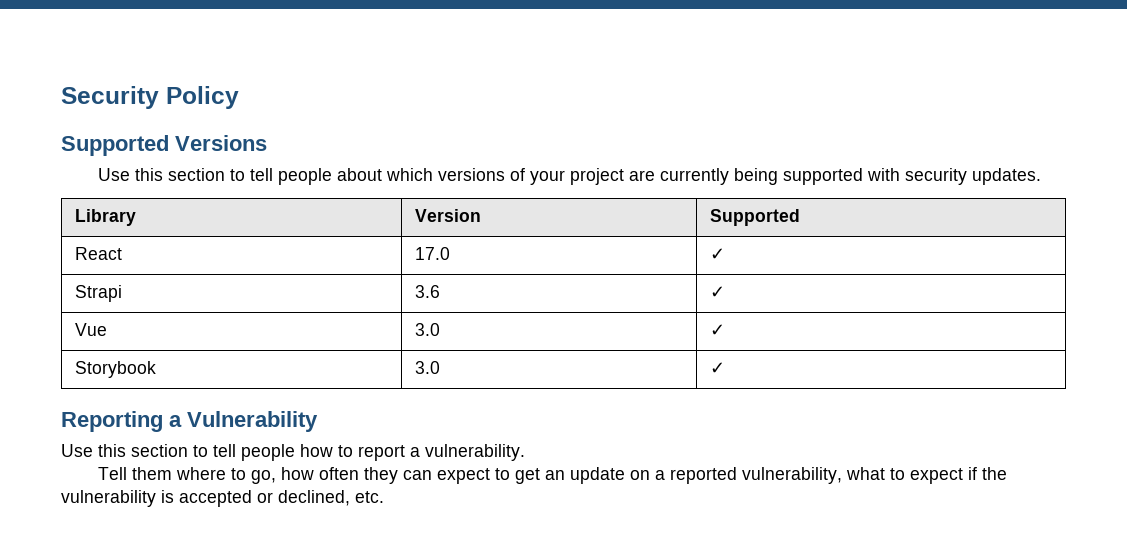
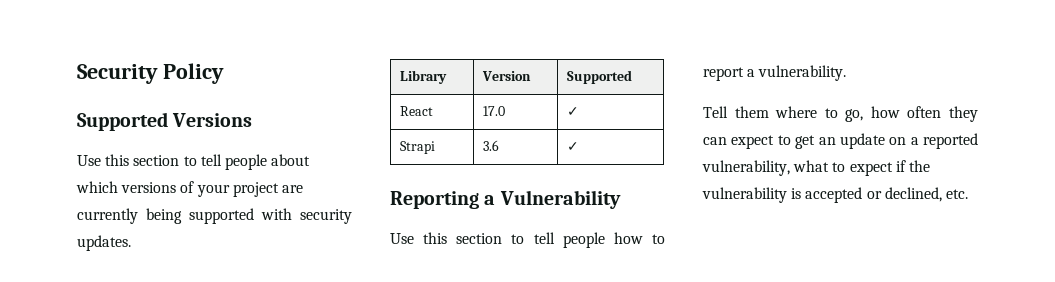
- Vue | 3.0 | ✓
- Storybook | 3.0 | ✓

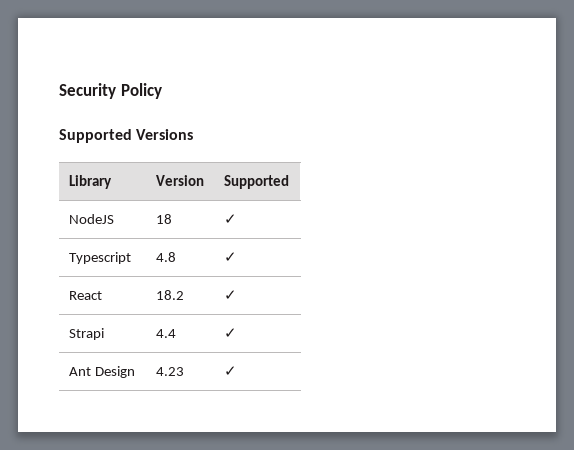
- Use this section to tell people about which versions of your project are currently being supported with security updates.
  Library | Version | Supported
+ NodeJS | 18 | ✓
+ Typescript | 4.8 | ✓
- React | 17.0 | ✓
+ React | 18.2 | ✓
- Strapi | 3.6 | ✓
- Reporting a Vulnerability
- Use this section to tell people how to report a vulnerability.
- Tell them where to go, how often they can expect to get an update on a reported vulnerability, what to expect if the vulnerability is accepted or declined, etc.
+ Strapi | 4.4 | ✓
+ Ant Design | 4.23 | ✓

